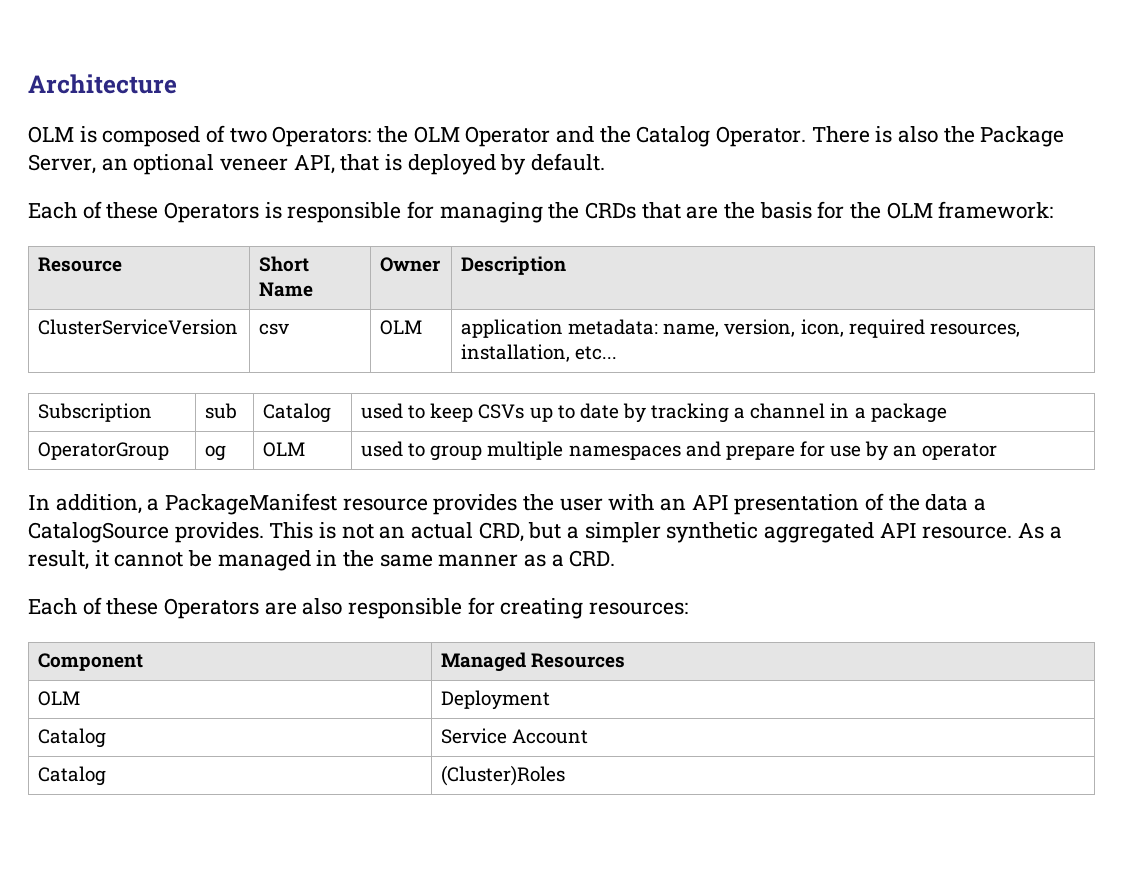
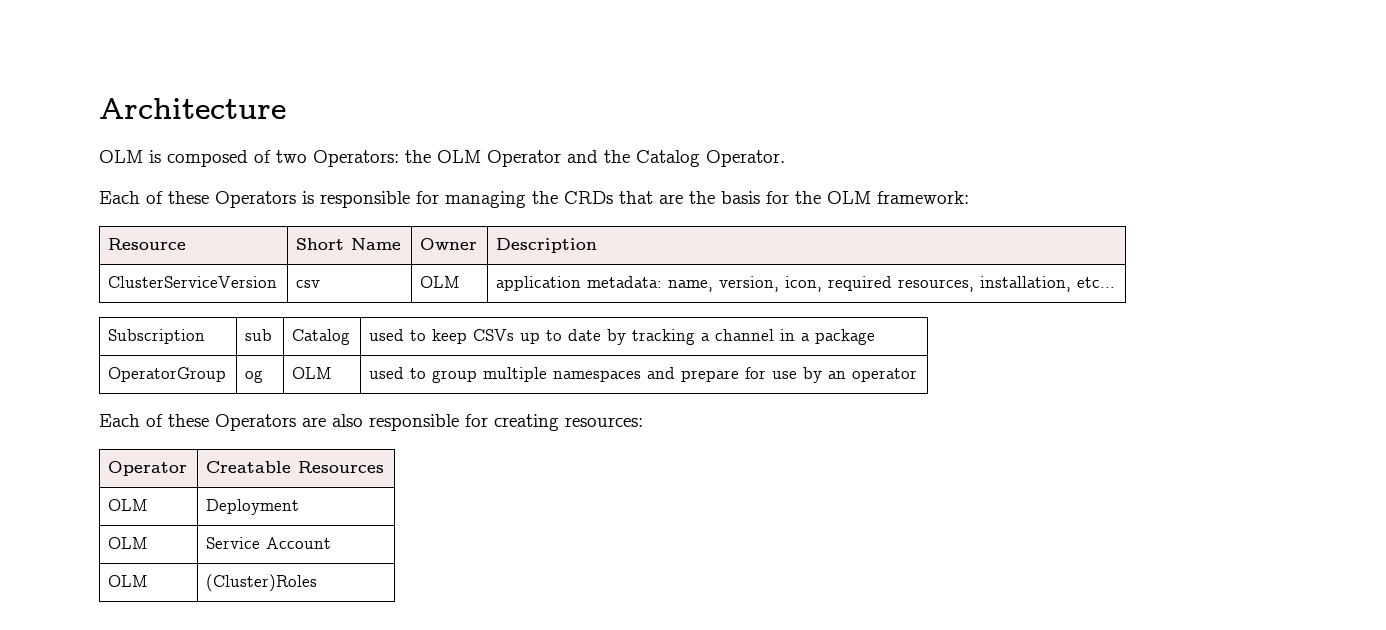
- There is also the Package Server, an optional veneer API, that is deployed by default.
- In addition, a PackageManifest resource provides the user with an API presentation of the data a CatalogSource provides. This is not an actual CRD, but a simpler synthetic aggregated API resource. As a result, it cannot be managed in the same manner as a CRD.
- Component | Managed Resources
+ Operator | Creatable Resources
- Catalog | Service Account
+ OLM | Service Account
- Catalog | (Cluster)Roles
+ OLM | (Cluster)Roles

